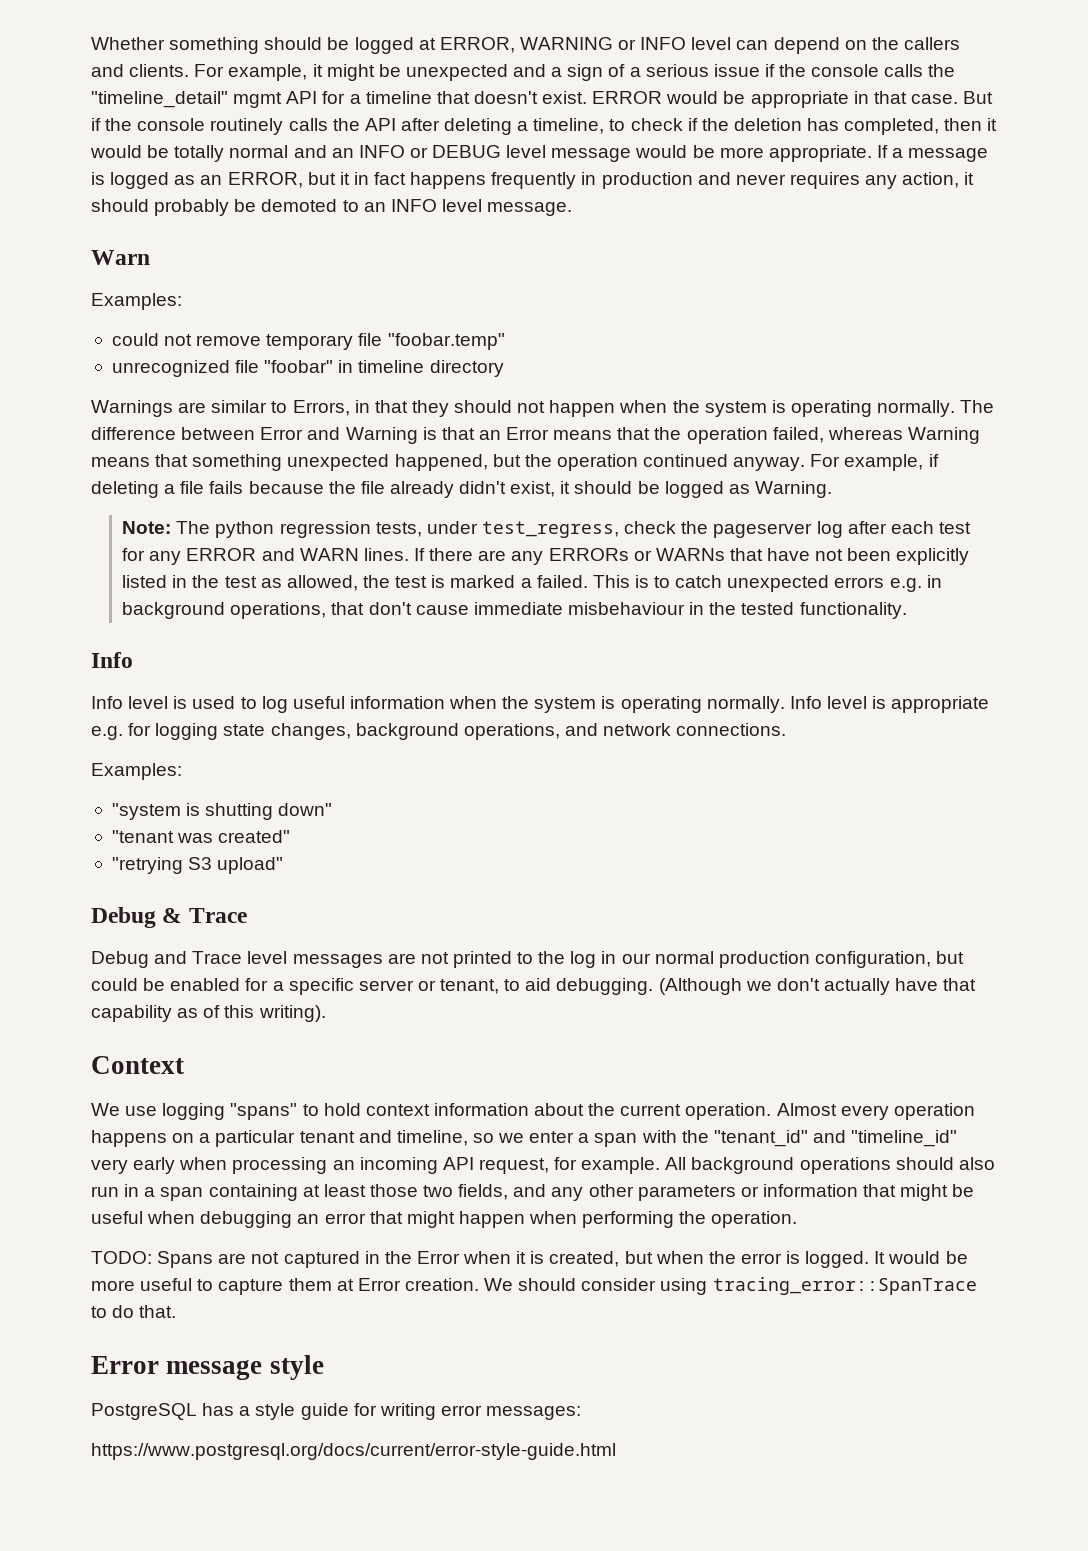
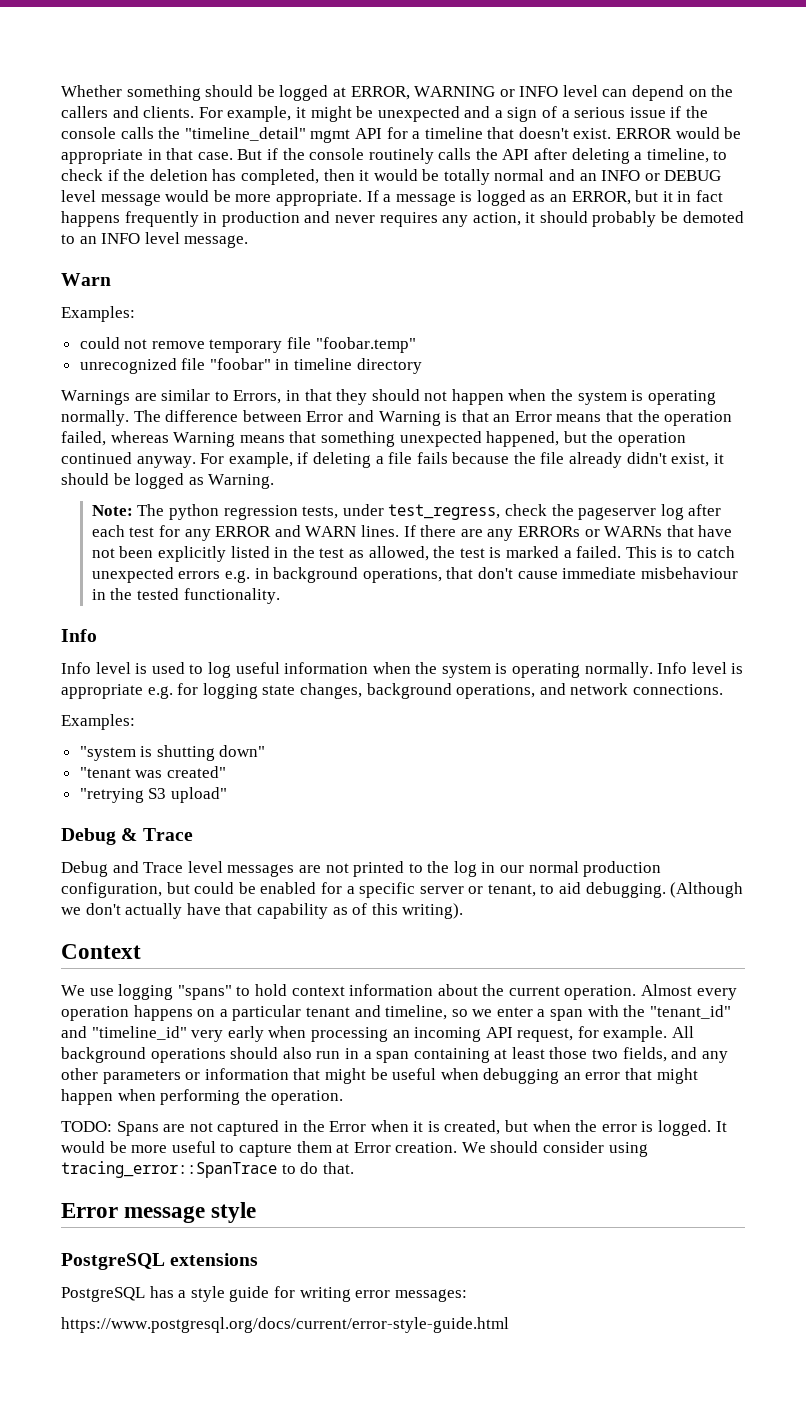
+ PostgreSQL extensions

